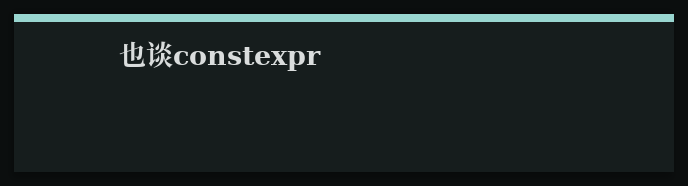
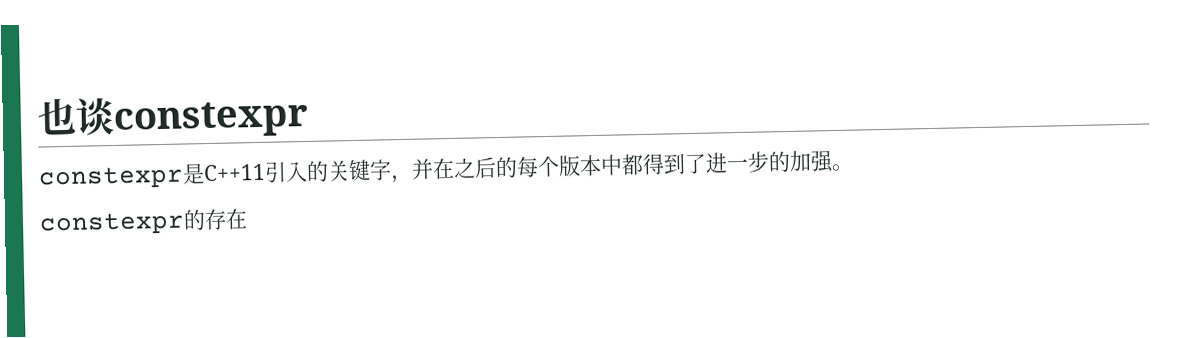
+ constexpr是C++11引入的关键字，并在之后的每个版本中都得到了进一步的加强。
+ constexpr的存在

